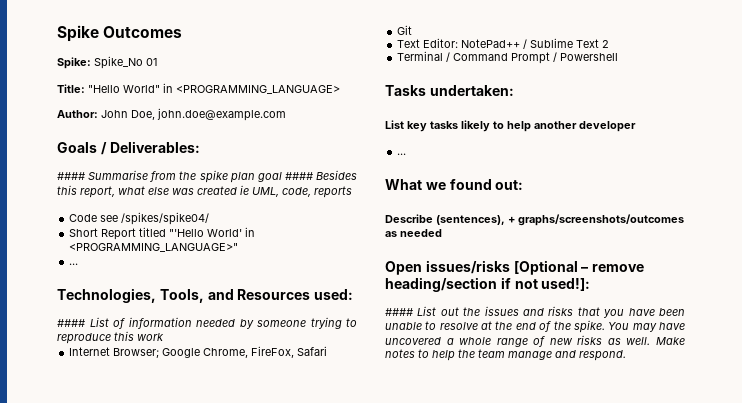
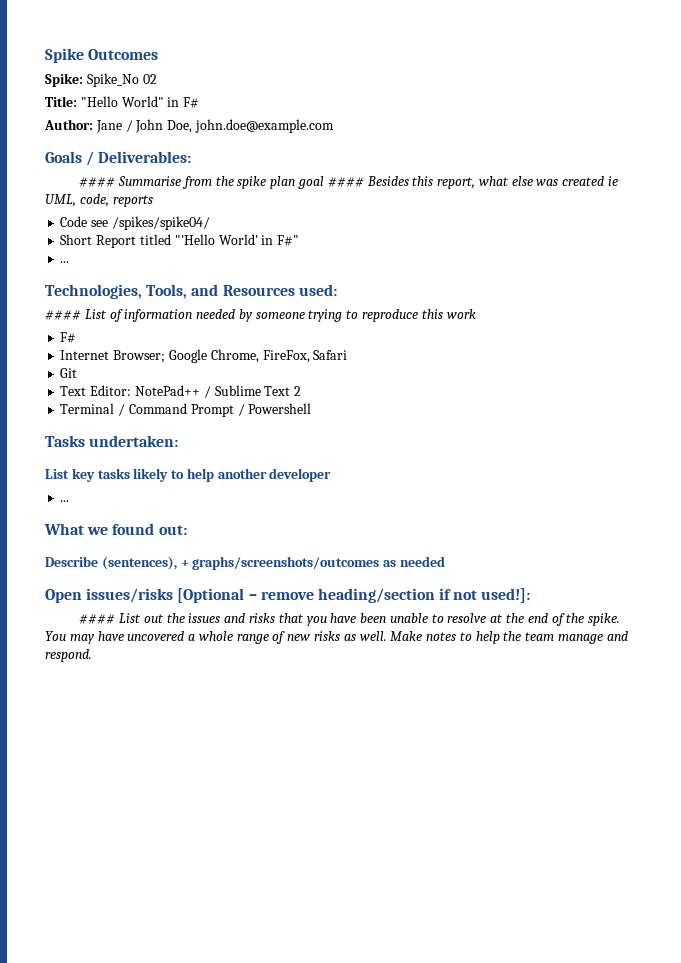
- Spike: Spike_No 01
+ Spike: Spike_No 02
- Title: "Hello World" in <PROGRAMMING_LANGUAGE>
+ Title: "Hello World" in F#
- Author: John Doe, john.doe@example.com
+ Author: Jane / John Doe, john.doe@example.com
- Short Report titled "'Hello World' in <PROGRAMMING_LANGUAGE>"
+ Short Report titled "'Hello World' in F#"
  #### List of information needed by someone trying to reproduce this work
+ F#

